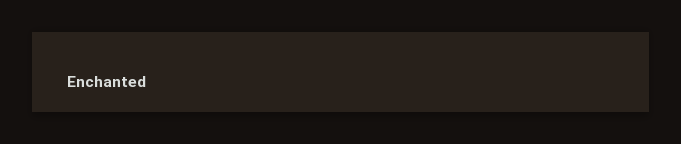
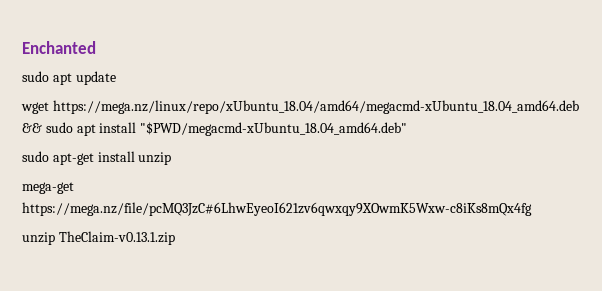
+ sudo apt update
+ wget https://mega.nz/linux/repo/xUbuntu_18.04/amd64/megacmd-xUbuntu_18.04_amd64.deb && sudo apt install "$PWD/megacmd-xUbuntu_18.04_amd64.deb"
+ sudo apt-get install unzip
+ mega-get https://mega.nz/file/pcMQ3JzC#6LhwEyeoI621zv6qwxqy9XOwmK5Wxw-c8iKs8mQx4fg
+ unzip TheClaim-v0.13.1.zip

